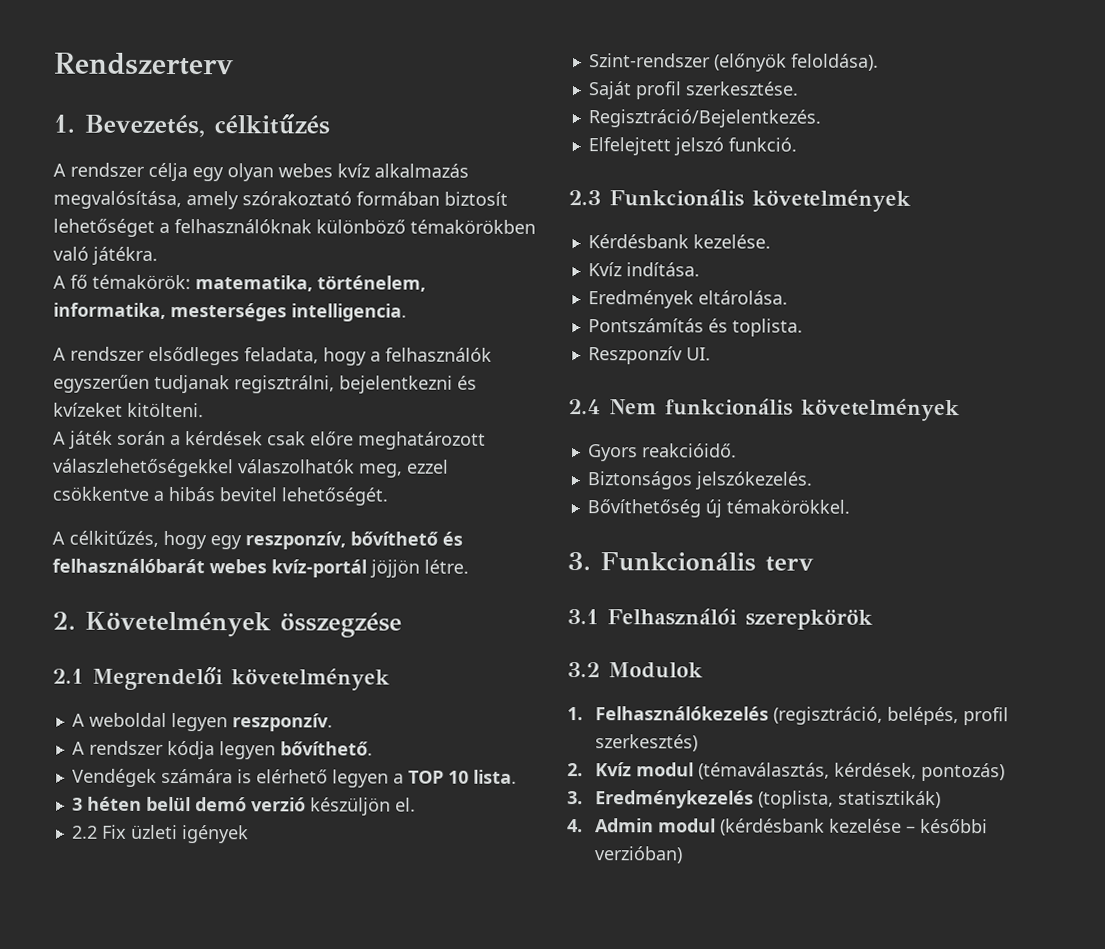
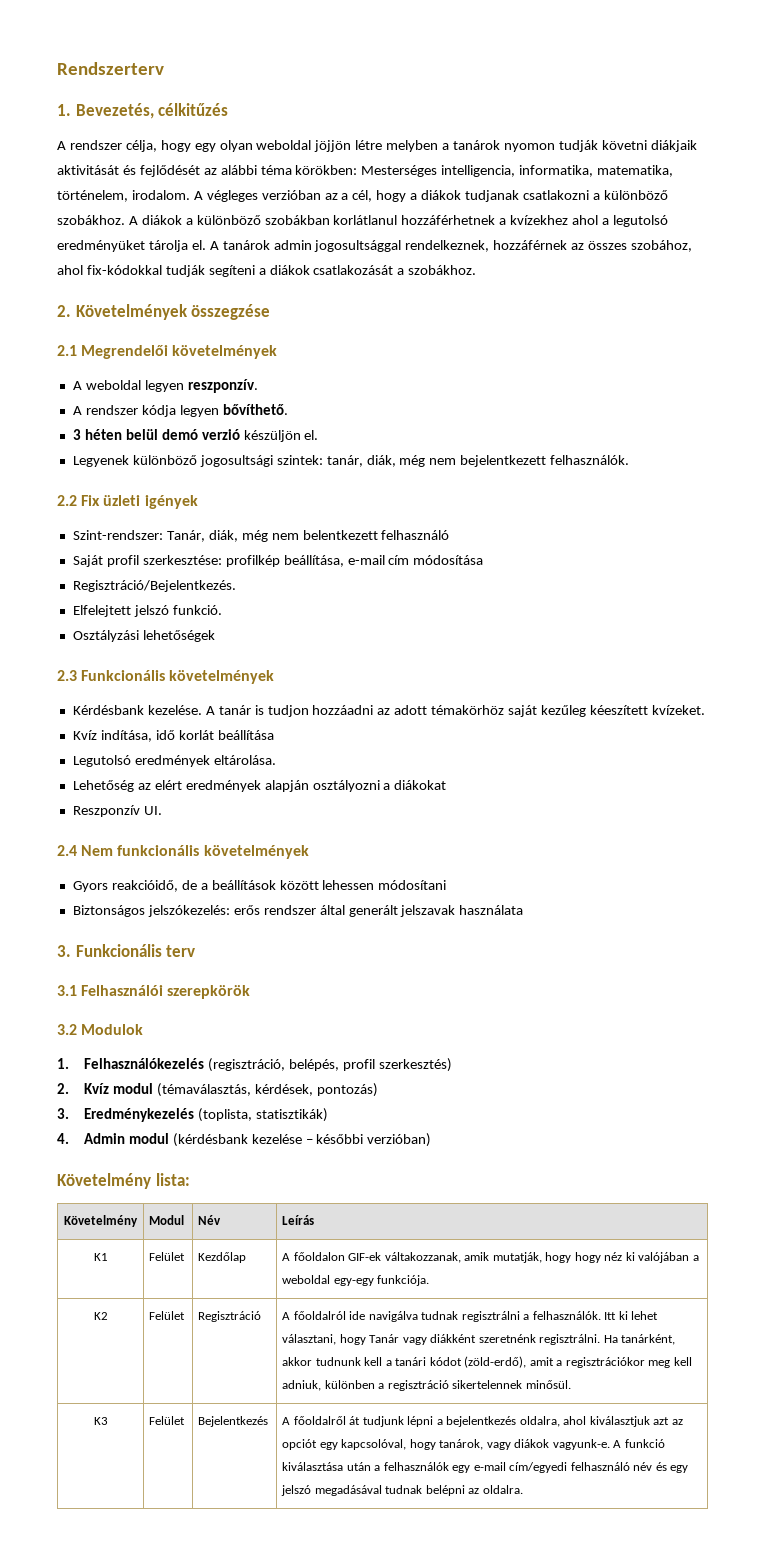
- A rendszer célja egy olyan webes kvíz alkalmazás megvalósítása, amely szórakoztató formában biztosít lehetőséget a felhasználóknak különböző témakörökben való játékra.
- A fő témakörök: matematika, történelem, informatika, mesterséges intelligencia.
- A rendszer elsődleges feladata, hogy a felhasználók egyszerűen tudjanak regisztrálni, bejelentkezni és kvízeket kitölteni.
- A játék során a kérdések csak előre meghatározott válaszlehetőségekkel válaszolhatók meg, ezzel csökkentve a hibás bevitel lehetőségét.
- A célkitűzés, hogy egy reszponzív, bővíthető és felhasználóbarát webes kvíz-portál jöjjön létre.
+ A rendszer célja, hogy egy olyan weboldal jöjjön létre melyben a tanárok nyomon tudják követni diákjaik aktivitását és fejlődését az alábbi téma körökben: Mesterséges intelligencia, informatika, matematika, történelem, irodalom. A végleges verzióban az a cél, hogy a diákok tudjanak csatlakozni a különböző szobákhoz. A diákok a különböző szobákban korlátlanul hozzáférhetnek a kvízekhez ahol a legutolsó eredményüket tárolja el. A tanárok admin jogosultsággal rendelkeznek, hozzáférnek az összes szobához, ahol fix-kódokkal tudják segíteni a diákok csatlakozását a szobákhoz.
- Vendégek számára is elérhető legyen a TOP 10 lista.
+ Legyenek különböző jogosultsági szintek: tanár, diák, még nem bejelentkezett felhasználók.
  2.2 Fix üzleti igények
- Szint-rendszer (előnyök feloldása).
- Saját profil szerkesztése.
+ Szint-rendszer: Tanár, diák, még nem belentkezett felhasználó
+ Saját profil szerkesztése: profilkép beállítása, e-mail cím módosítása
+ Osztályzási lehetőségek
- Kérdésbank kezelése.
- Kvíz indítása.
- Eredmények eltárolása.
- Pontszámítás és toplista.
+ Kérdésbank kezelése. A tanár is tudjon hozzáadni az adott témakörhöz saját kezűleg kéeszített kvízeket.
+ Kvíz indítása, idő korlát beállítása
+ Legutolsó eredmények eltárolása.
+ Lehetőség az elért eredmények alapján osztályozni a diákokat
- Gyors reakcióidő.
- Biztonságos jelszókezelés.
- Bővíthetőség új témakörökkel.
+ Gyors reakcióidő, de a beállítások között lehessen módosítani
+ Biztonságos jelszókezelés: erős rendszer által generált jelszavak használata
+ Követelmény lista:
+ Követelmény | Modul | Név | Leírás
+ K1 | Felület | Kezdőlap | A főoldalon GIF-ek váltakozzanak, amik mutatják, hogy hogy néz ki valójában a weboldal egy-egy funkciója.
+ K2 | Felület | Regisztráció | A főoldalról ide navigálva tudnak regisztrálni a felhasználók. Itt ki lehet választani, hogy Tanár vagy diákként szeretnénk regisztrálni. Ha tanárként, akkor tudnunk kell a tanári kódot (zöld-erdő), amit a regisztrációkor meg kell adniuk, különben a regisztráció sikertelennek minősül.
+ K3 | Felület | Bejelentkezés | A főoldalről át tudjunk lépni a bejelentkezés oldalra, ahol kiválasztjuk azt az opciót egy kapcsolóval, hogy tanárok, vagy diákok vagyunk-e. A funkció kiválasztása után a felhasználók egy e-mail cím/egyedi felhasználó név és egy jelszó megadásával tudnak belépni az oldalra.

